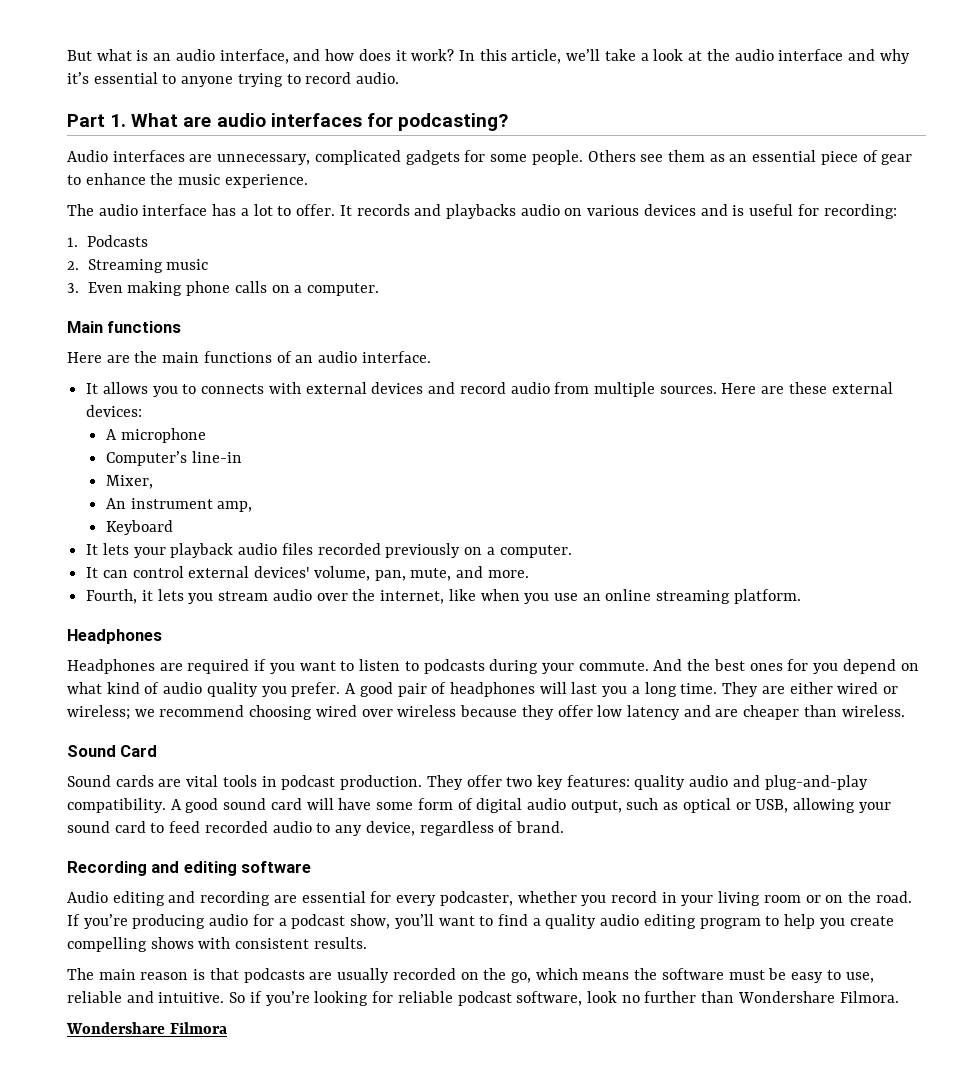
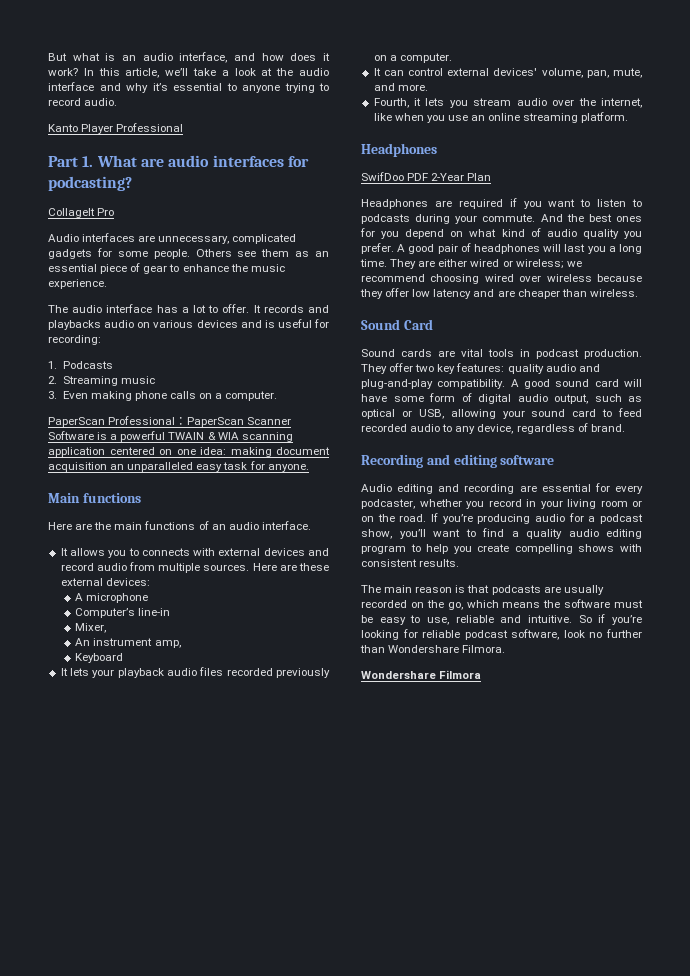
+ Kanto Player Professional
+ CollageIt Pro
+ PaperScan Professional：PaperScan Scanner Software is a powerful TWAIN & WIA scanning application centered on one idea: making document acquisition an unparalleled easy task for anyone.
+ SwifDoo PDF 2-Year Plan

